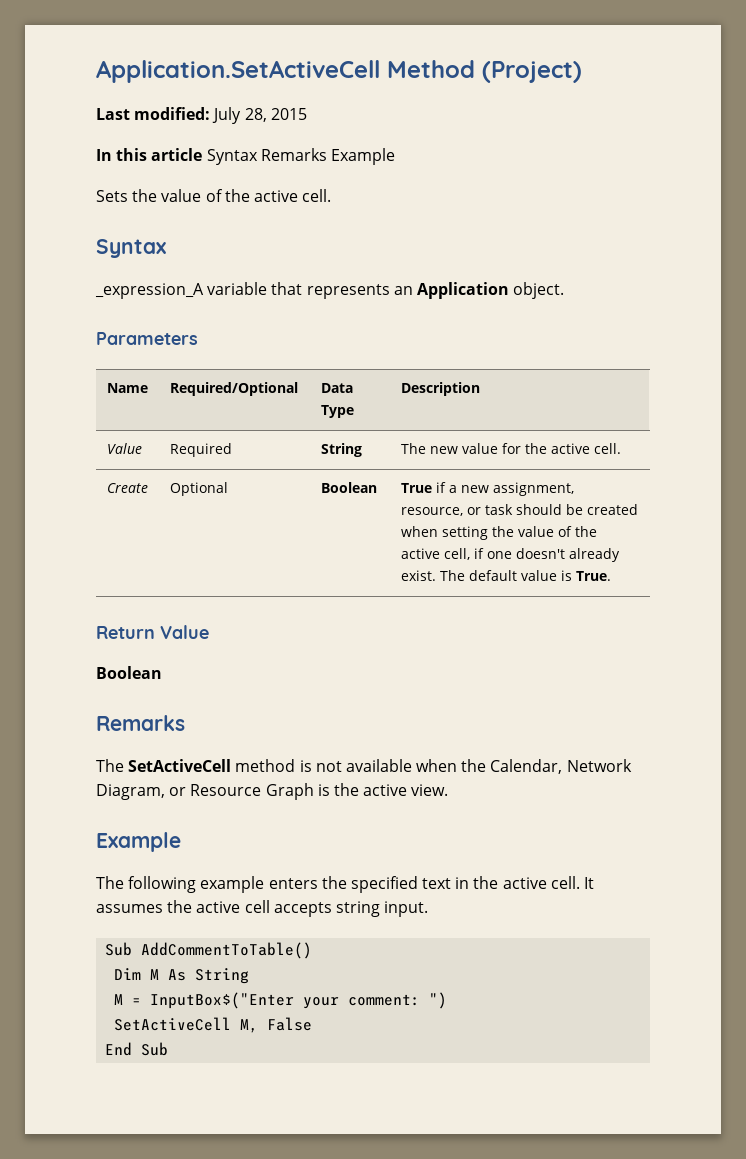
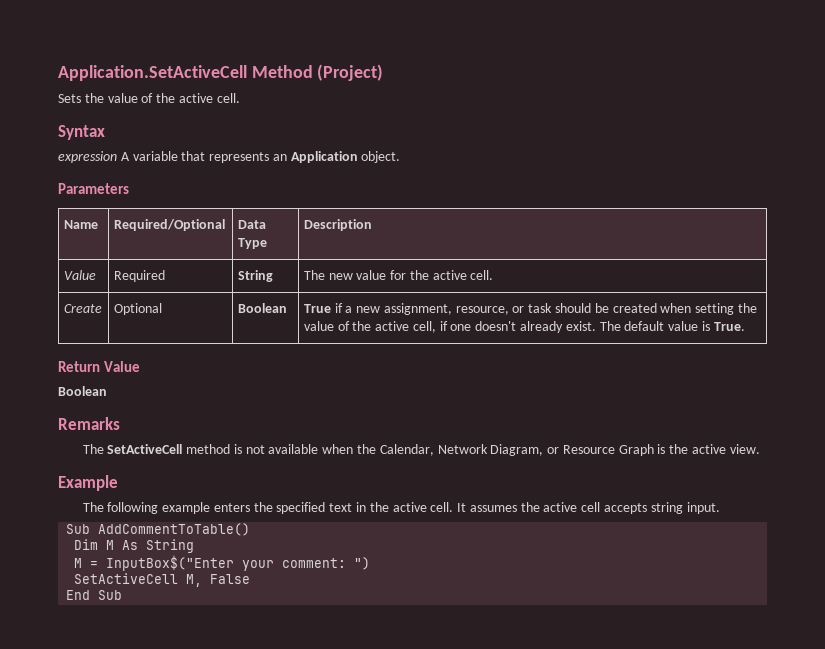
- Last modified: July 28, 2015
- In this article Syntax Remarks Example
- _expression_A variable that represents an Application object.
+ expression A variable that represents an Application object.

